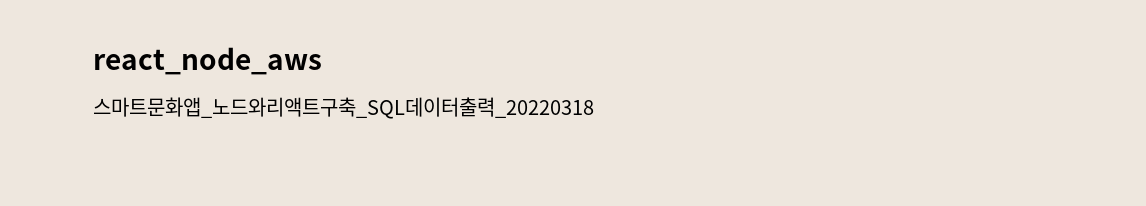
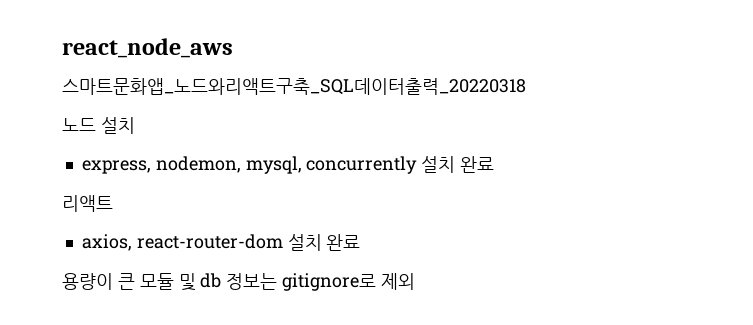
+ 노드 설치
+ express, nodemon, mysql, concurrently 설치 완료
+ 리액트
+ axios, react-router-dom 설치 완료
+ 용량이 큰 모듈 및 db 정보는 gitignore로 제외

